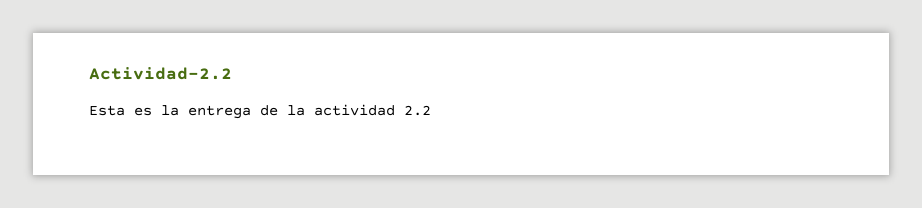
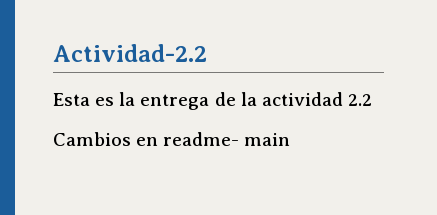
+ Cambios en readme- main

